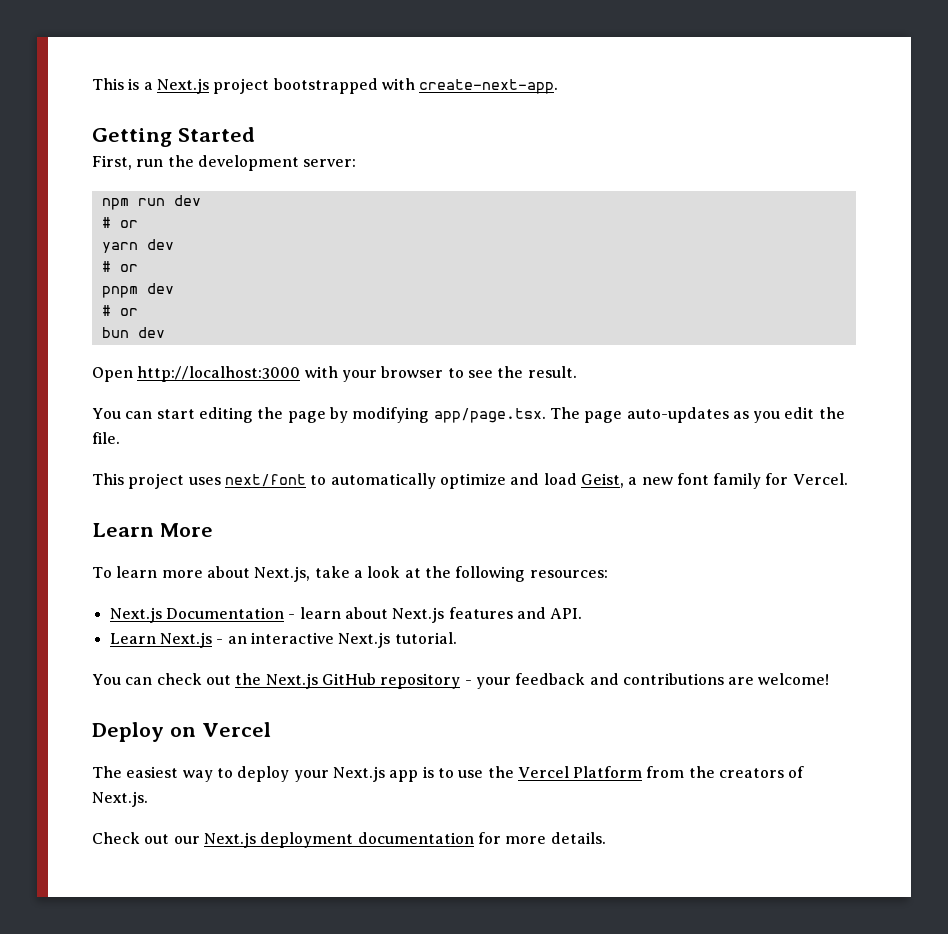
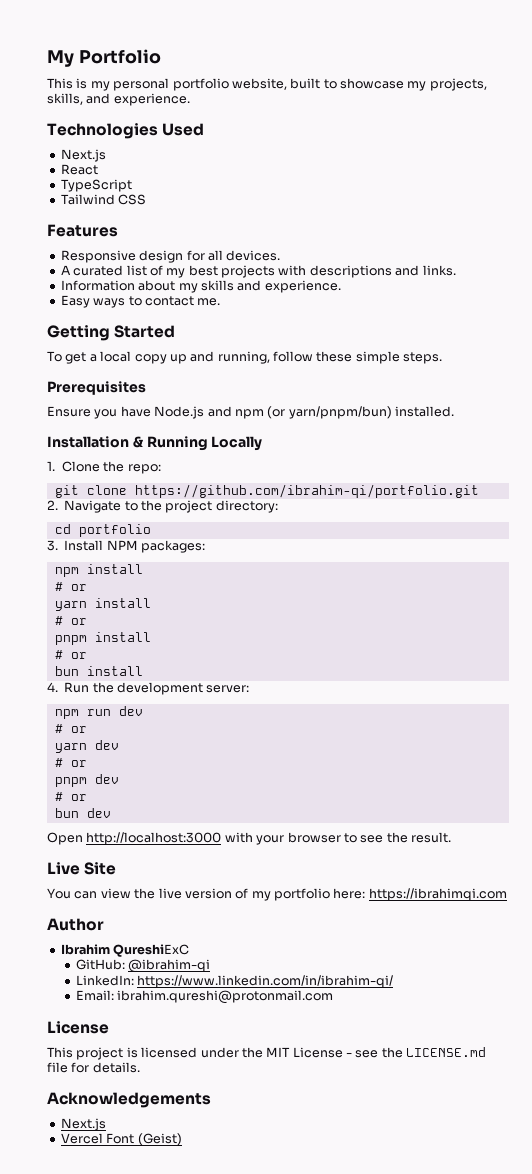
- This is a Next.js project bootstrapped with create-next-app.
+ My Portfolio
+ This is my personal portfolio website, built to showcase my projects, skills, and experience.
+ Technologies Used
+ Next.js
+ React
+ TypeScript
+ Tailwind CSS
+ Features
+ Responsive design for all devices.
+ A curated list of my best projects with descriptions and links.
+ Information about my skills and experience.
+ Easy ways to contact me.
  Getting Started
- First, run the development server:
+ To get a local copy up and running, follow these simple steps.
+ Prerequisites
+ Ensure you have Node.js and npm (or yarn/pnpm/bun) installed.
+ Installation & Running Locally
+ 1. Clone the repo:
+ git clone https://github.com/ibrahim-qi/portfolio.git
+ 2. Navigate to the project directory:
+ cd portfolio
+ 3. Install NPM packages:
+ npm install
+ # or
+ yarn install
+ # or
+ pnpm install
+ # or
+ bun install
+ 4. Run the development server:
- You can start editing the page by modifying app/page.tsx. The page auto-updates as you edit the file.
- This project uses next/font to automatically optimize and load Geist, a new font family for Vercel.
- Learn More
- To learn more about Next.js, take a look at the following resources:
- Next.js Documentation - learn about Next.js features and API.
- Learn Next.js - an interactive Next.js tutorial.
- You can check out the Next.js GitHub repository - your feedback and contributions are welcome!
- Deploy on Vercel
- The easiest way to deploy your Next.js app is to use the Vercel Platform from the creators of Next.js.
- Check out our Next.js deployment documentation for more details.
+ Live Site
+ You can view the live version of my portfolio here: https://ibrahimqi.com
+ Author
+ Ibrahim QureshiExC
+ GitHub: @ibrahim-qi
+ LinkedIn: https://www.linkedin.com/in/ibrahim-qi/
+ Email: ibrahim.qureshi@protonmail.com
+ License
+ This project is licensed under the MIT License - see the LICENSE.md file for details.
+ Acknowledgements
+ Next.js
+ Vercel Font (Geist)

